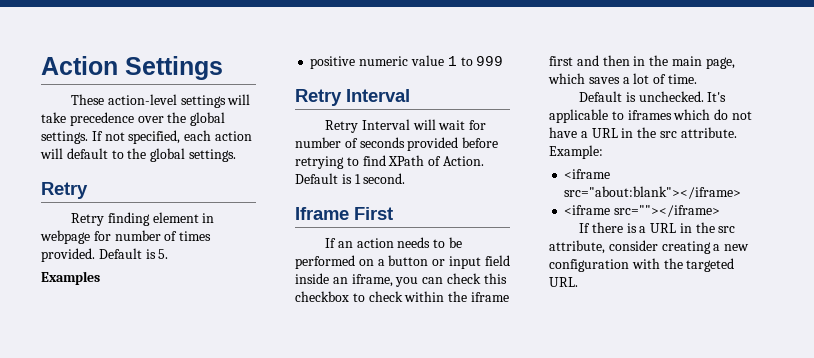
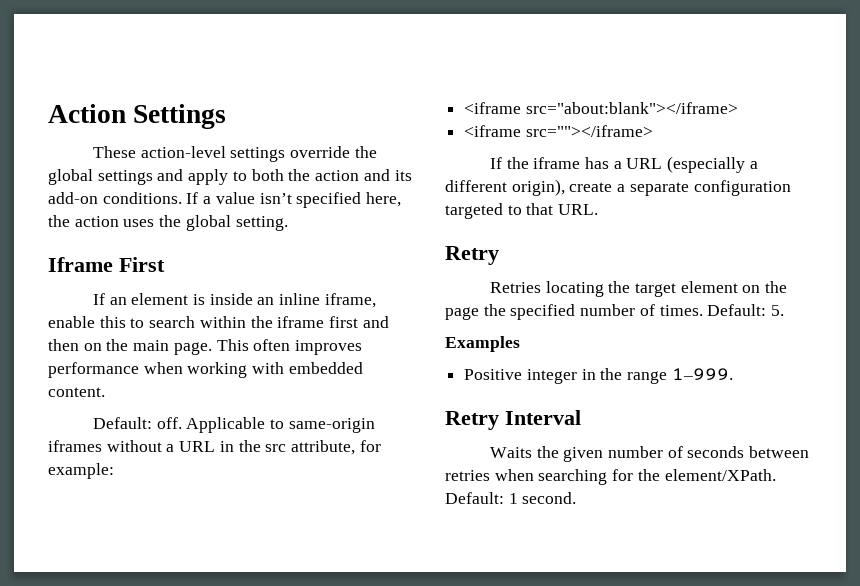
- These action-level settings will take precedence over the global settings. If not specified, each action will default to the global settings.
- Retry
- Retry finding element in webpage for number of times provided. Default is 5.
- Examples
- positive numeric value 1 to 999
- Retry Interval
- Retry Interval will wait for number of seconds provided before retrying to find XPath of Action. Default is 1 second.
+ These action-level settings override the global settings and apply to both the action and its add‑on conditions. If a value isn’t specified here, the action uses the global setting.
  Iframe First
- If an action needs to be performed on a button or input field inside an iframe, you can check this checkbox to check within the iframe first and then in the main page, which saves a lot of time.
- Default is unchecked. It's applicable to iframes which do not have a URL in the src attribute. Example:
+ If an element is inside an inline iframe, enable this to search within the iframe first and then on the main page. This often improves performance when working with embedded content.
+ Default: off. Applicable to same‑origin iframes without a URL in the src attribute, for example:
- If there is a URL in the src attribute, consider creating a new configuration with the targeted URL.
+ If the iframe has a URL (especially a different origin), create a separate configuration targeted to that URL.
+ Retry
+ Retries locating the target element on the page the specified number of times. Default: 5.
+ Examples
+ Positive integer in the range 1–999.
+ Retry Interval
+ Waits the given number of seconds between retries when searching for the element/XPath. Default: 1 second.

